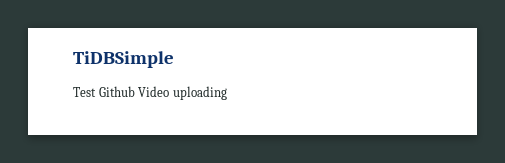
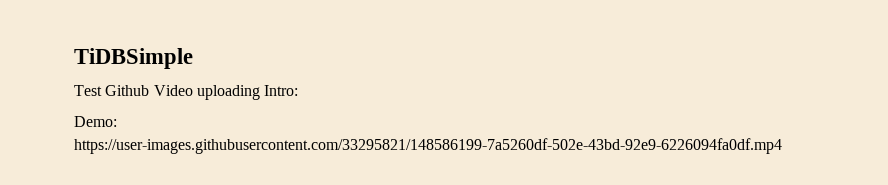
- Test Github Video uploading
+ Test Github Video uploading Intro:
+ Demo: https://user-images.githubusercontent.com/33295821/148586199-7a5260df-502e-43bd-92e9-6226094fa0df.mp4

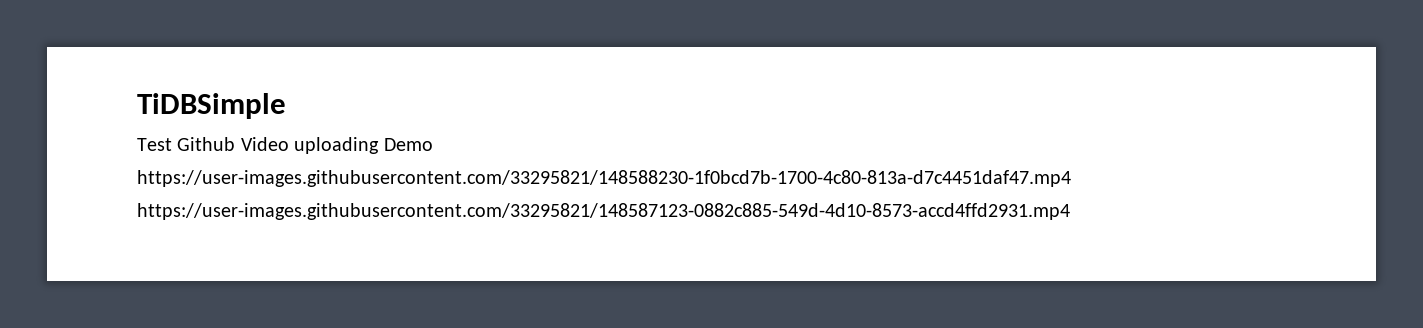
- Test Github Video uploading Intro:
- Demo: https://user-images.githubusercontent.com/33295821/148586199-7a5260df-502e-43bd-92e9-6226094fa0df.mp4
+ Test Github Video uploading Demo
+ https://user-images.githubusercontent.com/33295821/148588230-1f0bcd7b-1700-4c80-813a-d7c4451daf47.mp4
+ https://user-images.githubusercontent.com/33295821/148587123-0882c885-549d-4d10-8573-accd4ffd2931.mp4

